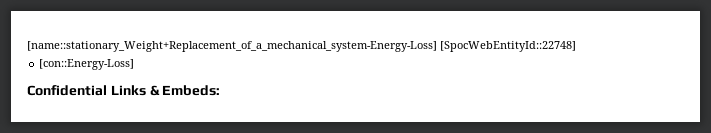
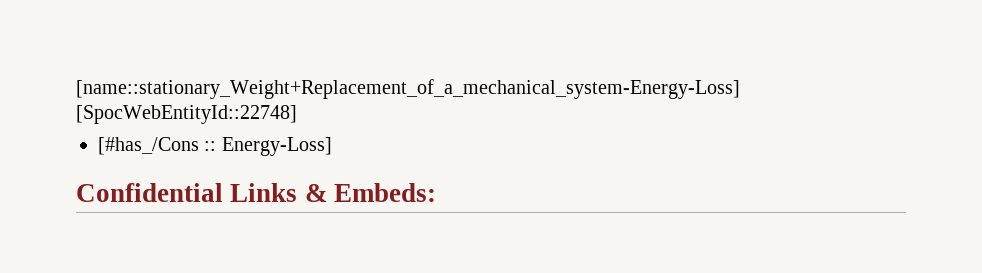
- [con::Energy-Loss]
+ [#has_/Cons :: Energy-Loss]

